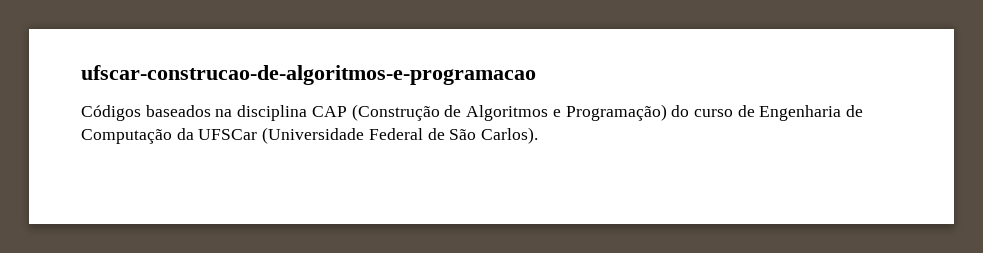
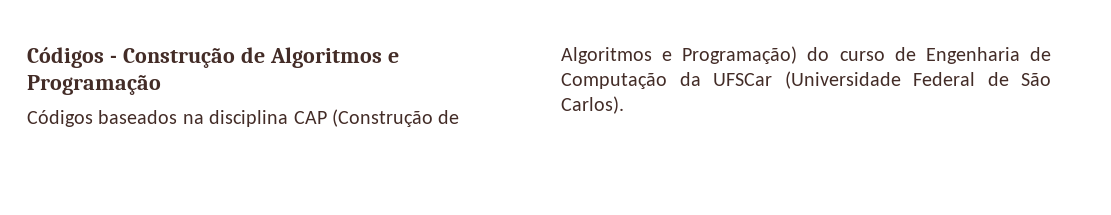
- ufscar-construcao-de-algoritmos-e-programacao
+ Códigos - Construção de Algoritmos e Programação

